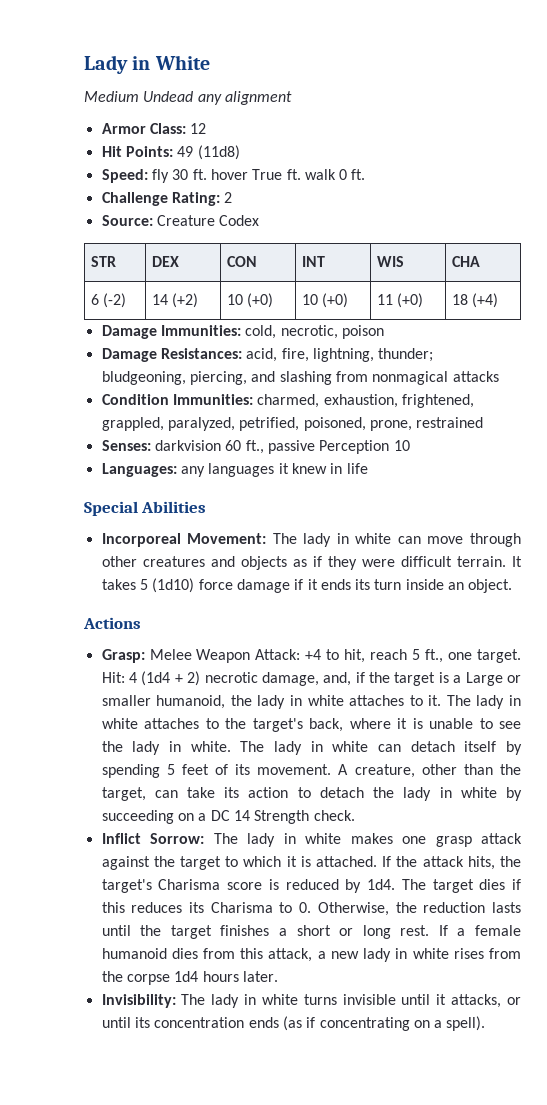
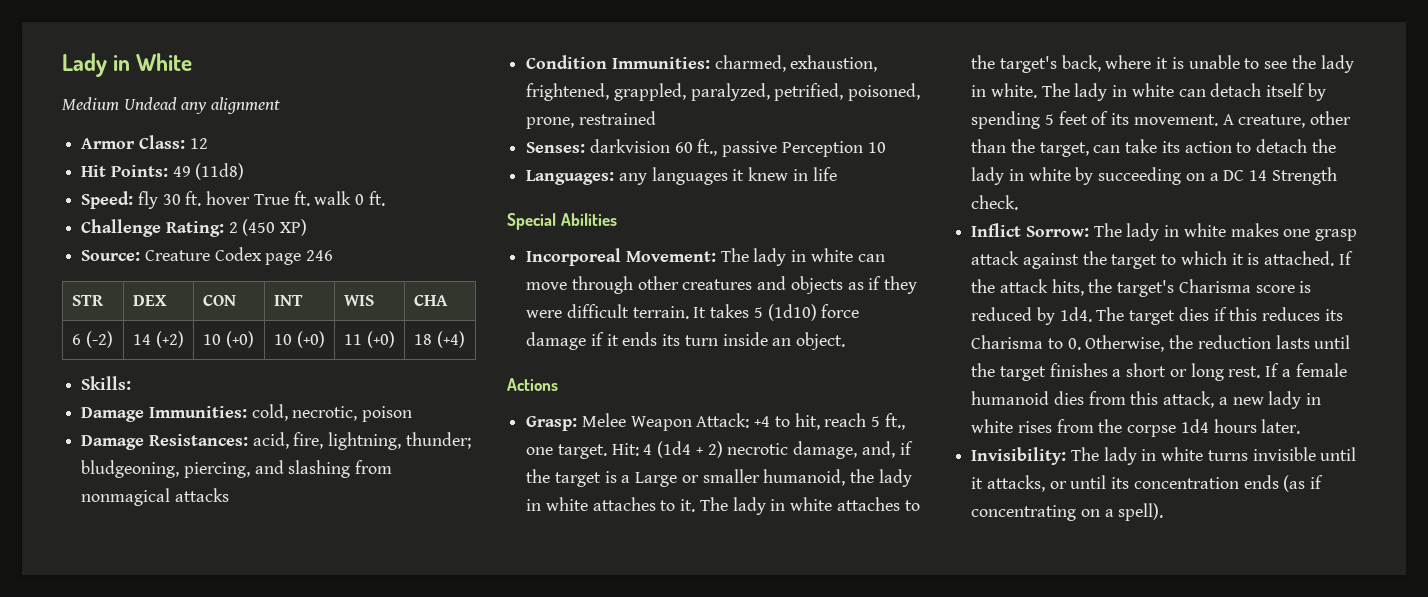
- Challenge Rating: 2
+ Challenge Rating: 2 (450 XP)
- Source: Creature Codex
+ Source: Creature Codex page 246
+ Skills:

